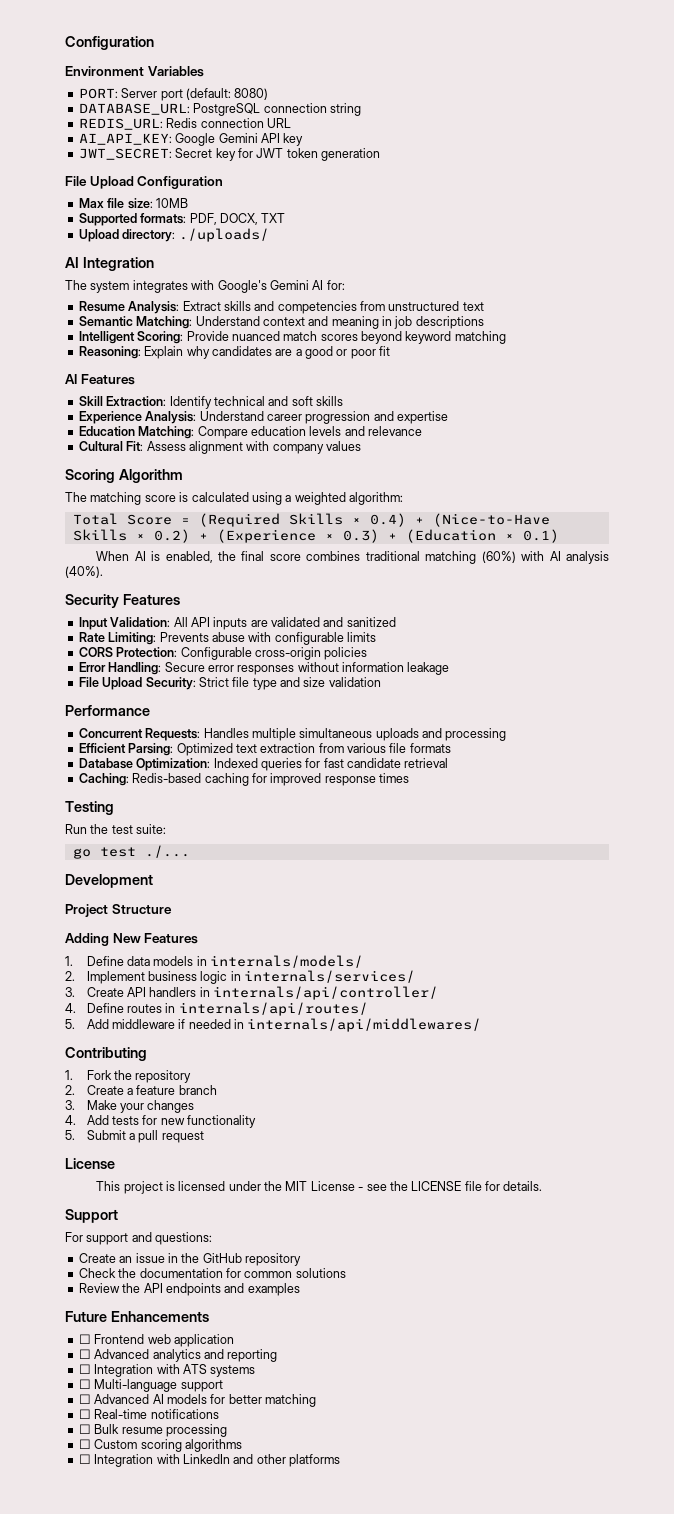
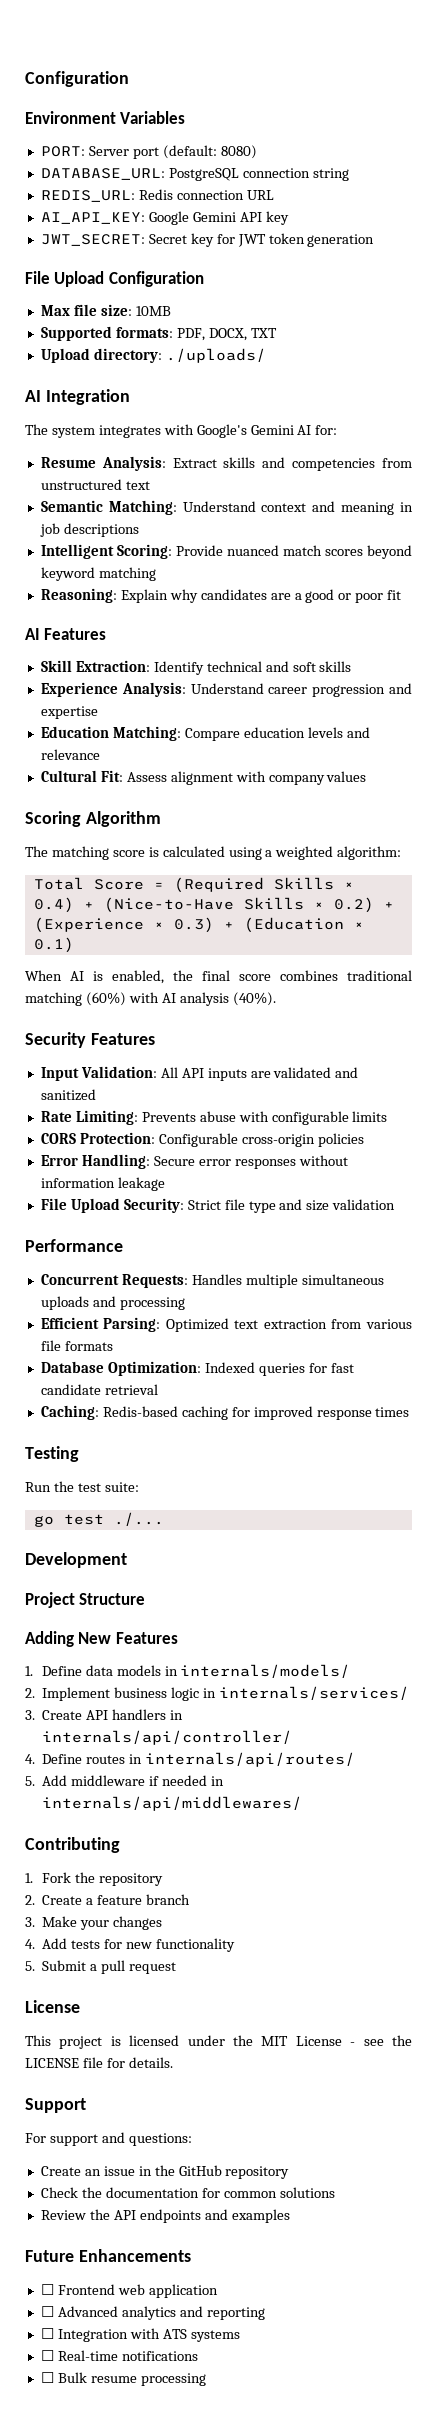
- ☐ Multi-language support
- ☐ Advanced AI models for better matching
- ☐ Custom scoring algorithms
- ☐ Integration with LinkedIn and other platforms

